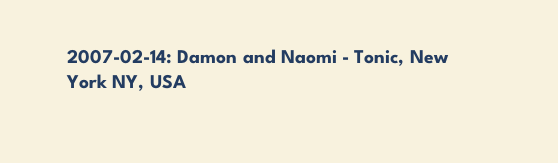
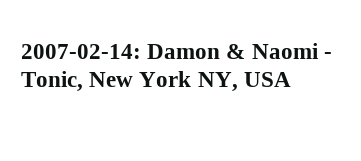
- 2007-02-14: Damon and Naomi - Tonic, New York NY, USA
+ 2007-02-14: Damon & Naomi - Tonic, New York NY, USA

